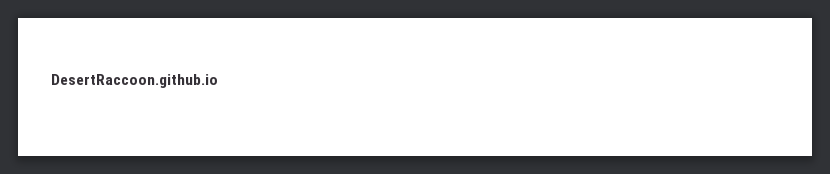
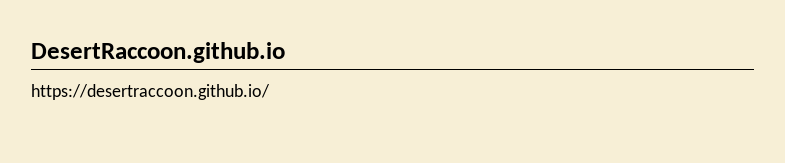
+ https://desertraccoon.github.io/

